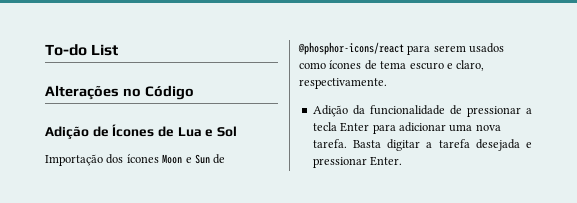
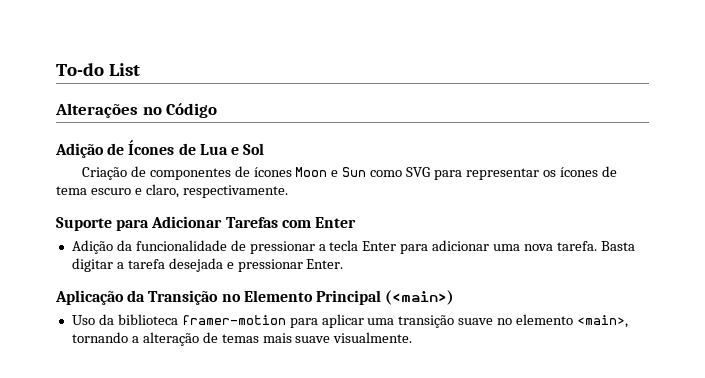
- Importação dos ícones Moon e Sun de @phosphor-icons/react para serem usados como ícones de tema escuro e claro, respectivamente.
+ Criação de componentes de ícones Moon e Sun como SVG para representar os ícones de tema escuro e claro, respectivamente.
+ Suporte para Adicionar Tarefas com Enter
+ Aplicação da Transição no Elemento Principal (<main>)
+ Uso da biblioteca framer-motion para aplicar uma transição suave no elemento <main>, tornando a alteração de temas mais suave visualmente.

